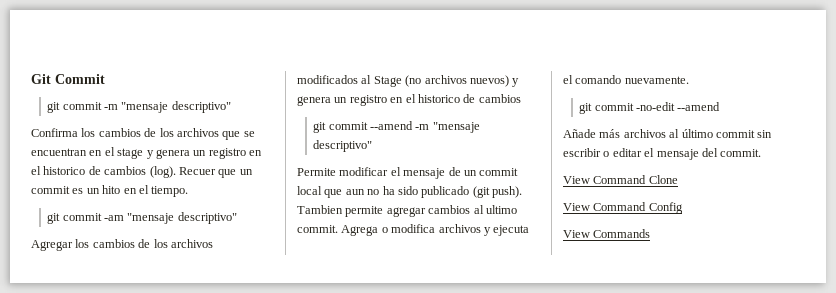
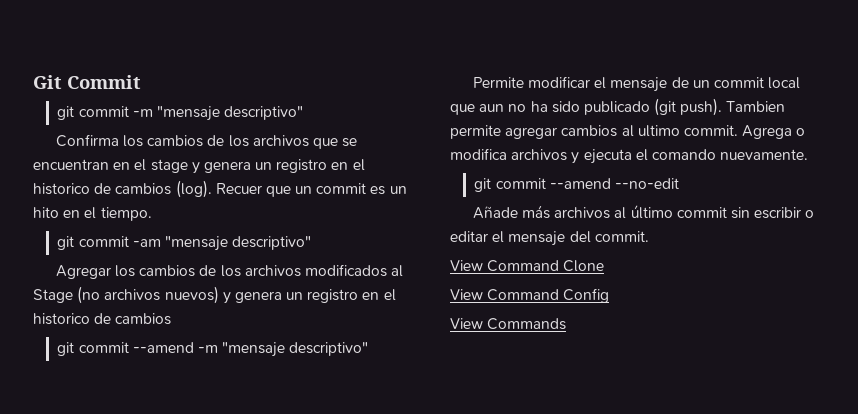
- git commit -no-edit --amend
+ git commit --amend --no-edit

